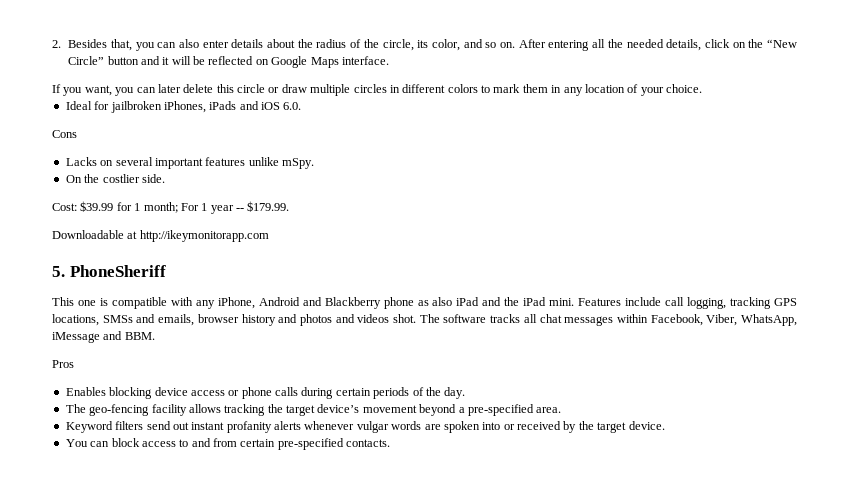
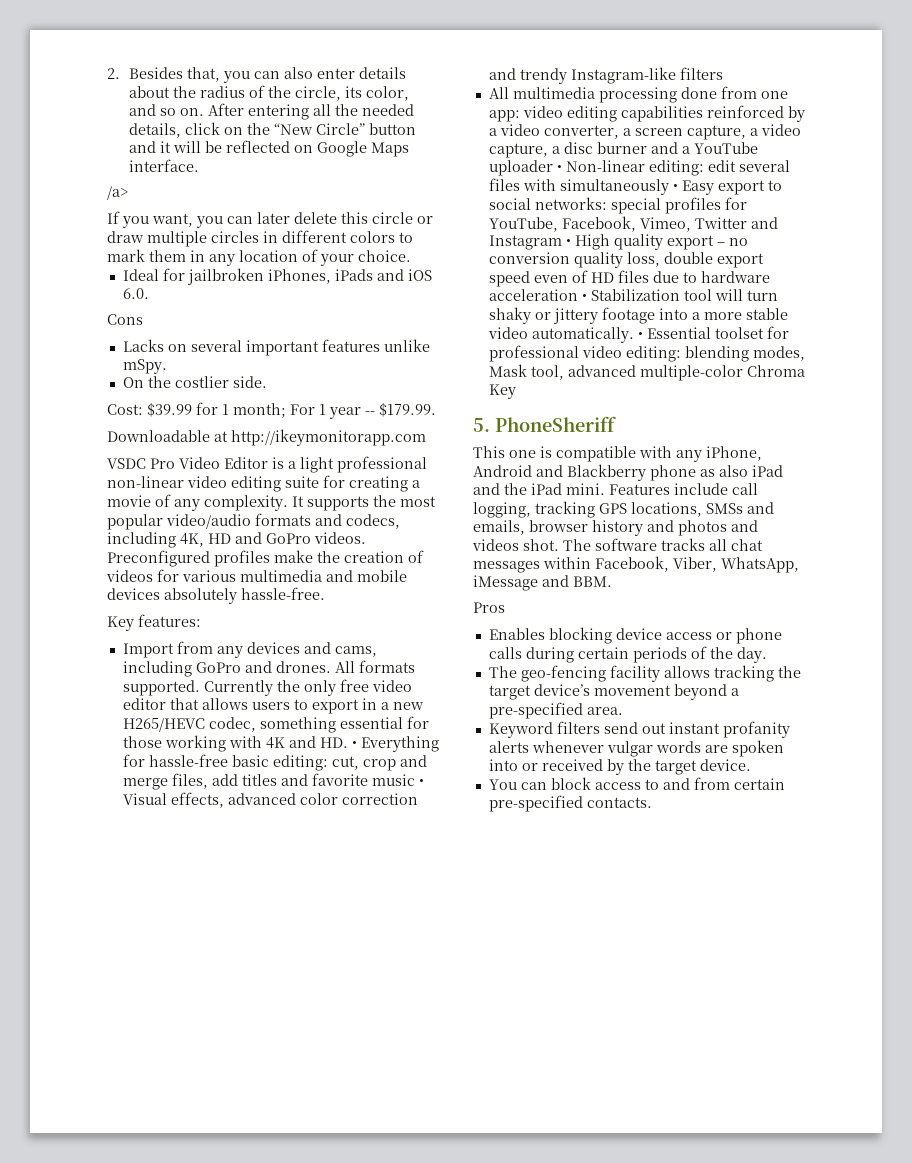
+ /a>
+ VSDC Pro Video Editor is a light professional non-linear video editing suite for creating a movie of any complexity. It supports the most popular video/audio formats and codecs, including 4K, HD and GoPro videos. Preconfigured profiles make the creation of videos for various multimedia and mobile devices absolutely hassle-free.
+ Key features:
+ Import from any devices and cams, including GoPro and drones. All formats supported. Сurrently the only free video editor that allows users to export in a new H265/HEVC codec, something essential for those working with 4K and HD. • Everything for hassle-free basic editing: cut, crop and merge files, add titles and favorite music • Visual effects, advanced color correction and trendy Instagram-like filters
+ All multimedia processing done from one app: video editing capabilities reinforced by a video converter, a screen capture, a video capture, a disc burner and a YouTube uploader • Non-linear editing: edit several files with simultaneously • Easy export to social networks: special profiles for YouTube, Facebook, Vimeo, Twitter and Instagram • High quality export – no conversion quality loss, double export speed even of HD files due to hardware acceleration • Stabilization tool will turn shaky or jittery footage into a more stable video automatically. • Essential toolset for professional video editing: blending modes, Mask tool, advanced multiple-color Chroma Key

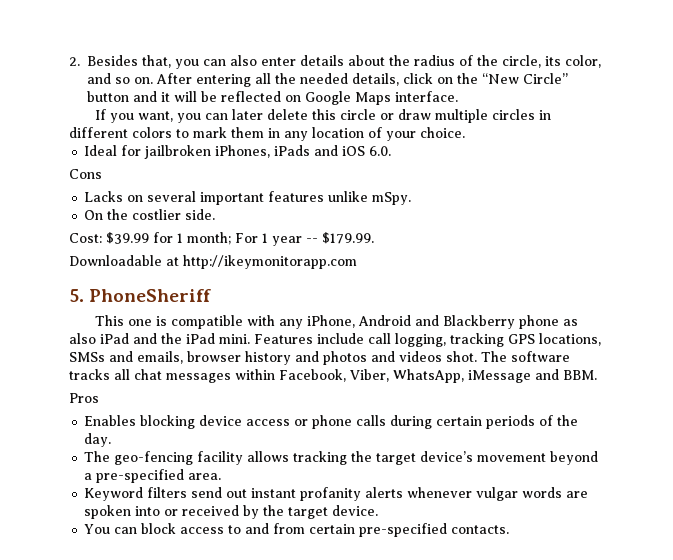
- /a>
- VSDC Pro Video Editor is a light professional non-linear video editing suite for creating a movie of any complexity. It supports the most popular video/audio formats and codecs, including 4K, HD and GoPro videos. Preconfigured profiles make the creation of videos for various multimedia and mobile devices absolutely hassle-free.
- Key features:
- Import from any devices and cams, including GoPro and drones. All formats supported. Сurrently the only free video editor that allows users to export in a new H265/HEVC codec, something essential for those working with 4K and HD. • Everything for hassle-free basic editing: cut, crop and merge files, add titles and favorite music • Visual effects, advanced color correction and trendy Instagram-like filters
- All multimedia processing done from one app: video editing capabilities reinforced by a video converter, a screen capture, a video capture, a disc burner and a YouTube uploader • Non-linear editing: edit several files with simultaneously • Easy export to social networks: special profiles for YouTube, Facebook, Vimeo, Twitter and Instagram • High quality export – no conversion quality loss, double export speed even of HD files due to hardware acceleration • Stabilization tool will turn shaky or jittery footage into a more stable video automatically. • Essential toolset for professional video editing: blending modes, Mask tool, advanced multiple-color Chroma Key

